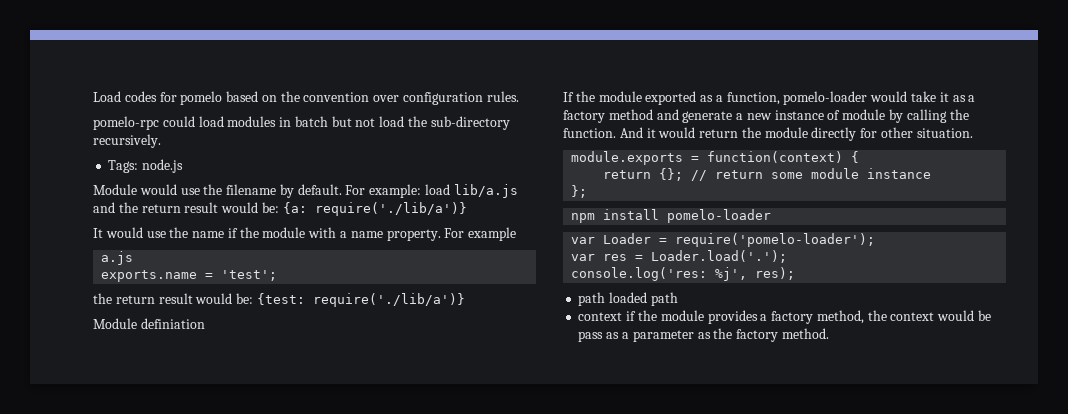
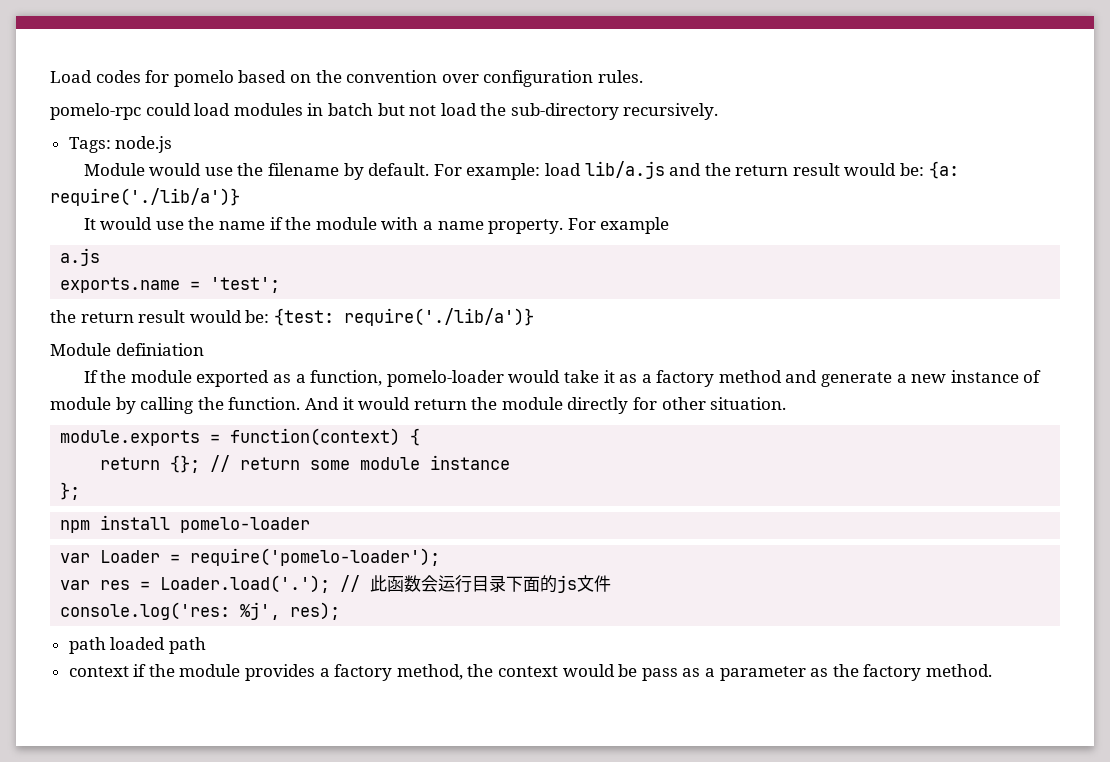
- var res = Loader.load('.');
+ var res = Loader.load('.'); // 此函数会运行目录下面的js文件

